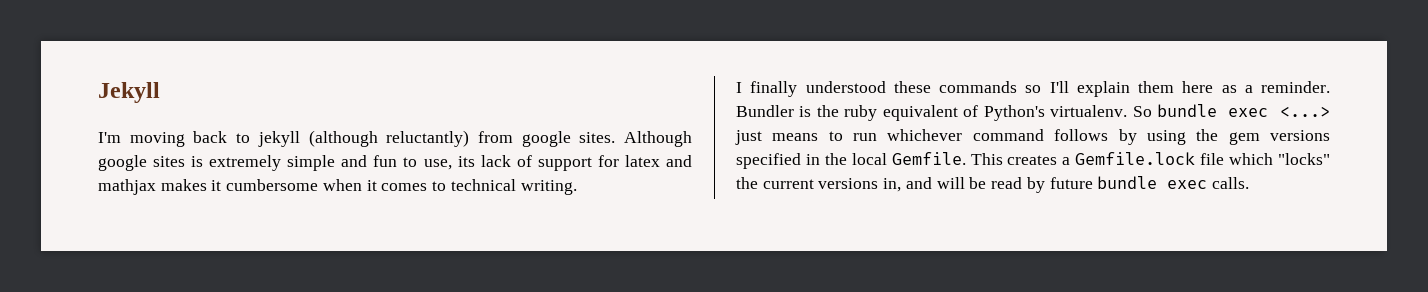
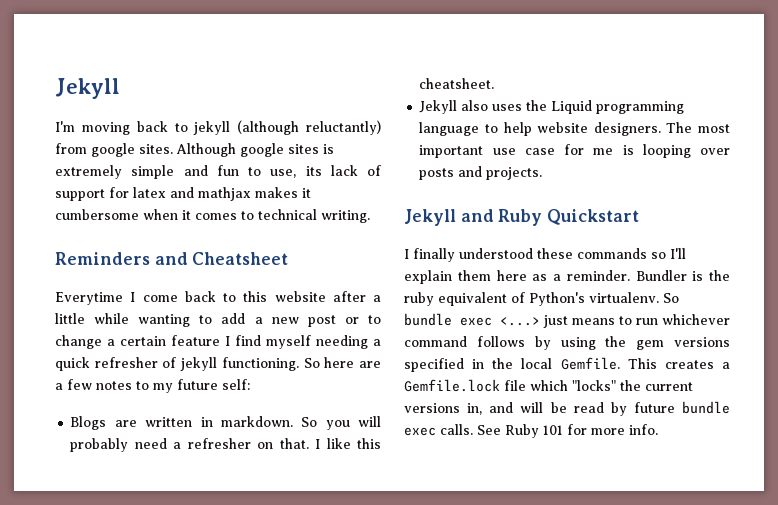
+ Reminders and Cheatsheet
+ Everytime I come back to this website after a little while wanting to add a new post or to change a certain feature I find myself needing a quick refresher of jekyll functioning. So here are a few notes to my future self:
+ Blogs are written in markdown. So you will probably need a refresher on that. I like this cheatsheet.
+ Jekyll also uses the Liquid programming language to help website designers. The most important use case for me is looping over posts and projects.
+ Jekyll and Ruby Quickstart
+ See Ruby 101 for more info.

